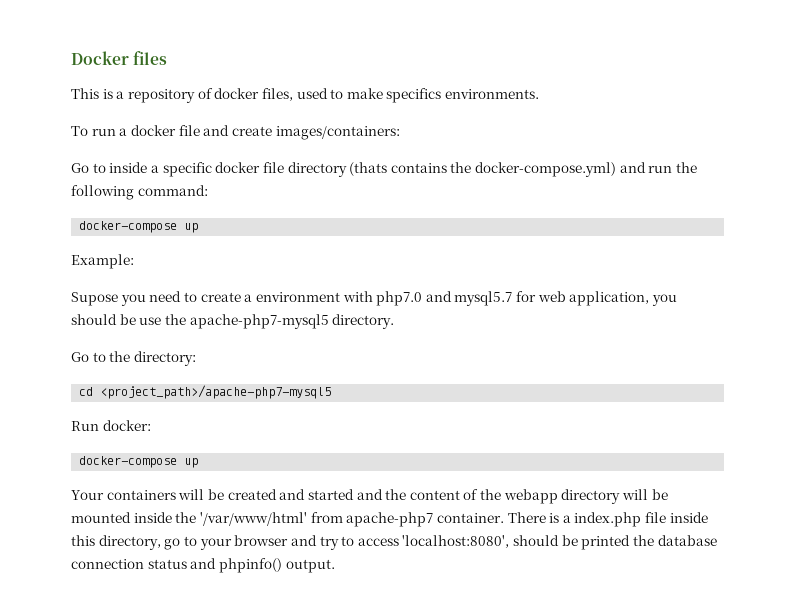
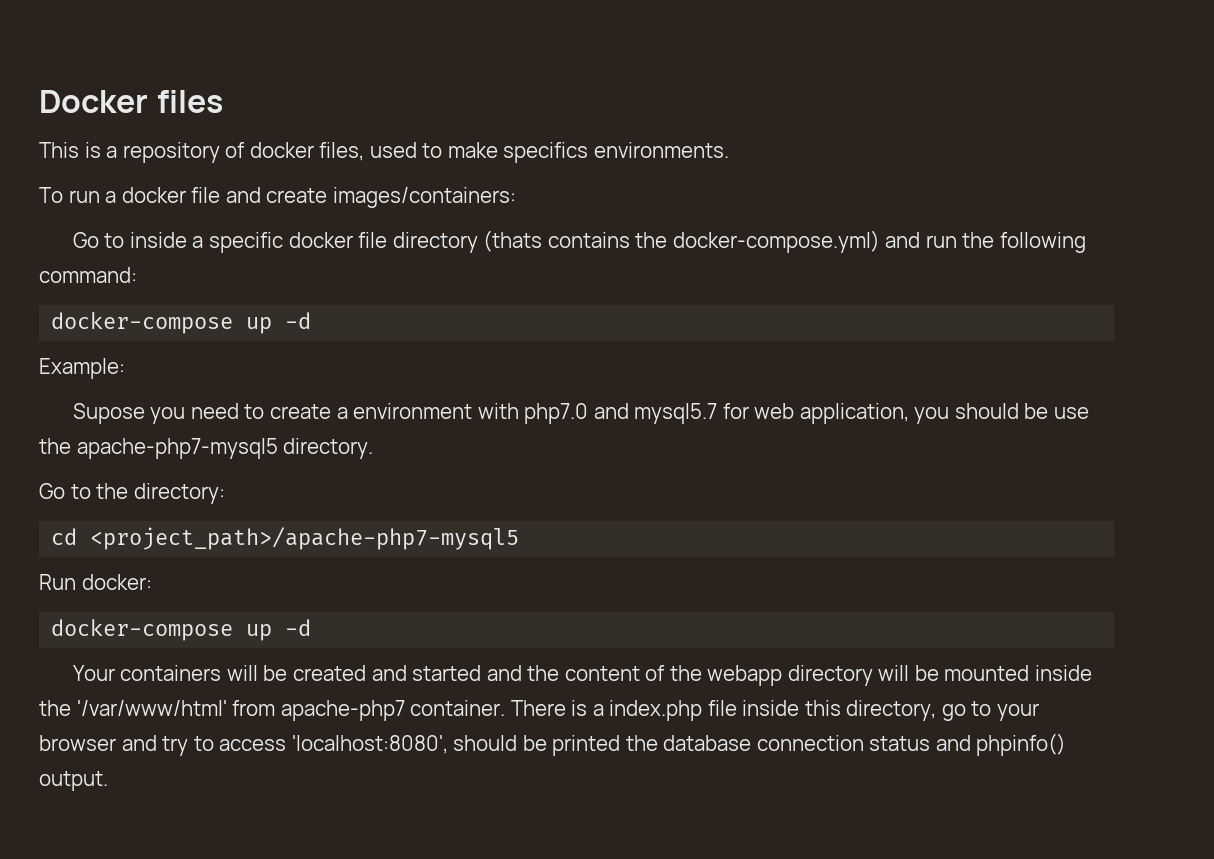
  Go to inside a specific docker file directory (thats contains the docker-compose.yml) and run the following command:
- docker-compose up
+ docker-compose up -d
  Run docker:
- docker-compose up
+ docker-compose up -d

